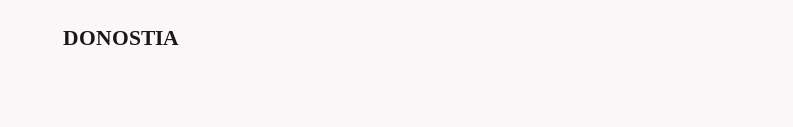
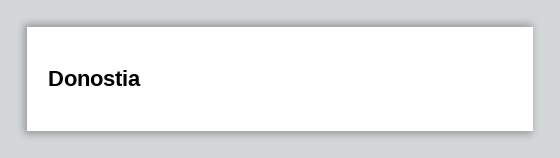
- DONOSTIA
+ Donostia

